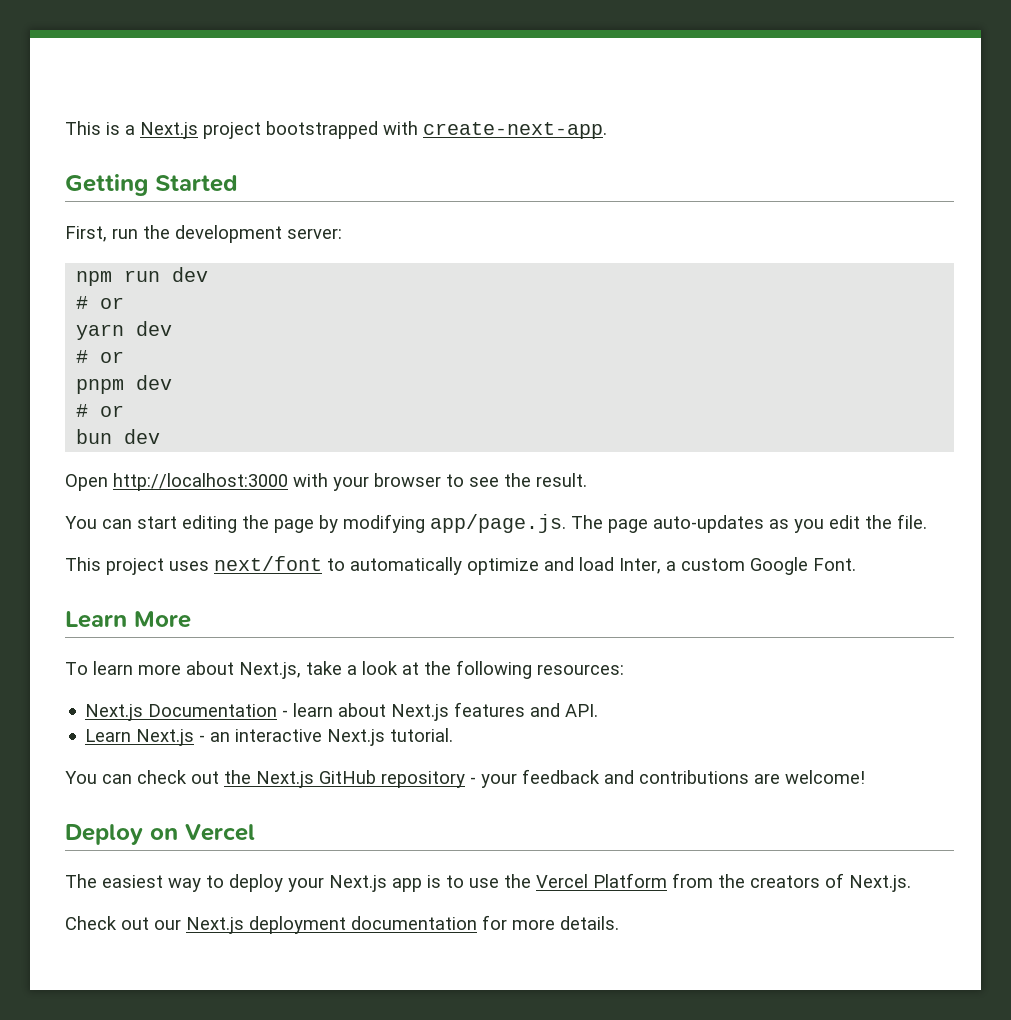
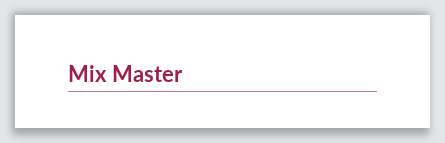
- This is a Next.js project bootstrapped with create-next-app.
- Getting Started
- First, run the development server:
- npm run dev
- # or
- yarn dev
- # or
- pnpm dev
- # or
- bun dev
- Open http://localhost:3000 with your browser to see the result.
- You can start editing the page by modifying app/page.js. The page auto-updates as you edit the file.
- This project uses next/font to automatically optimize and load Inter, a custom Google Font.
- Learn More
- To learn more about Next.js, take a look at the following resources:
- Next.js Documentation - learn about Next.js features and API.
- Learn Next.js - an interactive Next.js tutorial.
- You can check out the Next.js GitHub repository - your feedback and contributions are welcome!
- Deploy on Vercel
- The easiest way to deploy your Next.js app is to use the Vercel Platform from the creators of Next.js.
- Check out our Next.js deployment documentation for more details.
+ Mix Master

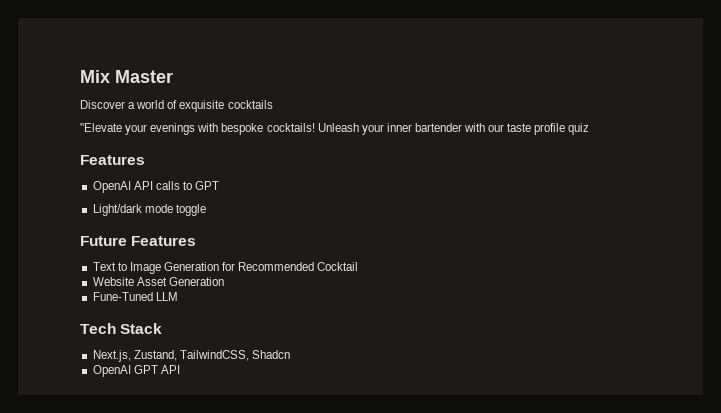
+ Discover a world of exquisite cocktails
+ "Elevate your evenings with bespoke cocktails! Unleash your inner bartender with our taste profile quiz
+ Features
+ OpenAI API calls to GPT
+ Light/dark mode toggle
+ Future Features
+ Text to Image Generation for Recommended Cocktail
+ Website Asset Generation
+ Fune-Tuned LLM
+ Tech Stack
+ Next.js, Zustand, TailwindCSS, Shadcn
+ OpenAI GPT API

